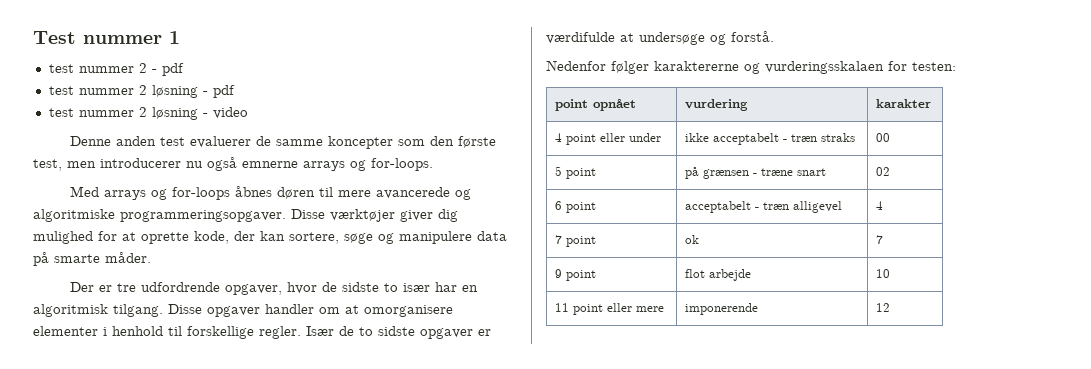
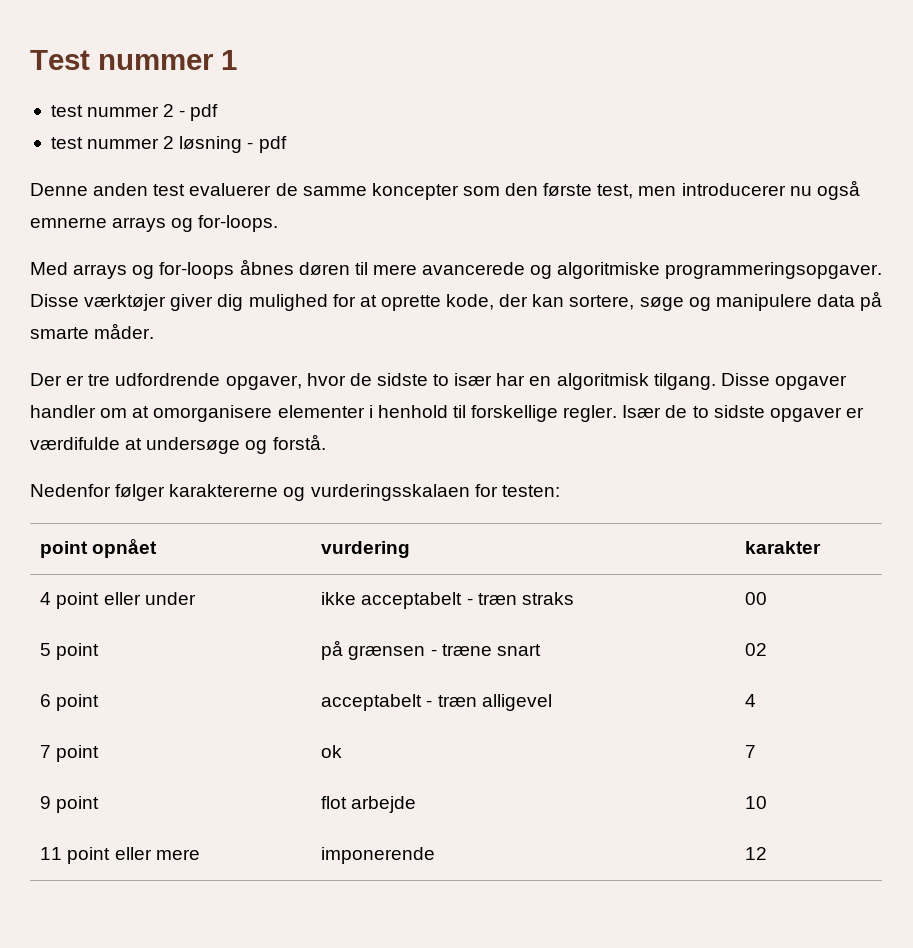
- test nummer 2 løsning - video

